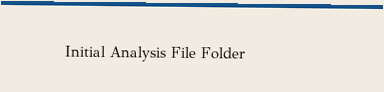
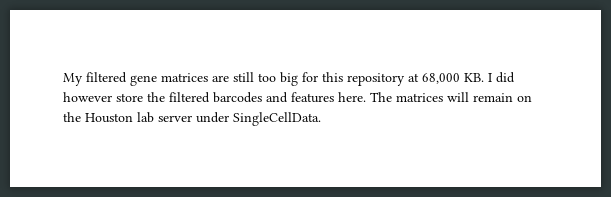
- Initial Analysis File Folder
+ My filtered gene matrices are still too big for this repository at 68,000 KB. I did however store the filtered barcodes and features here. The matrices will remain on the Houston lab server under SingleCellData.

